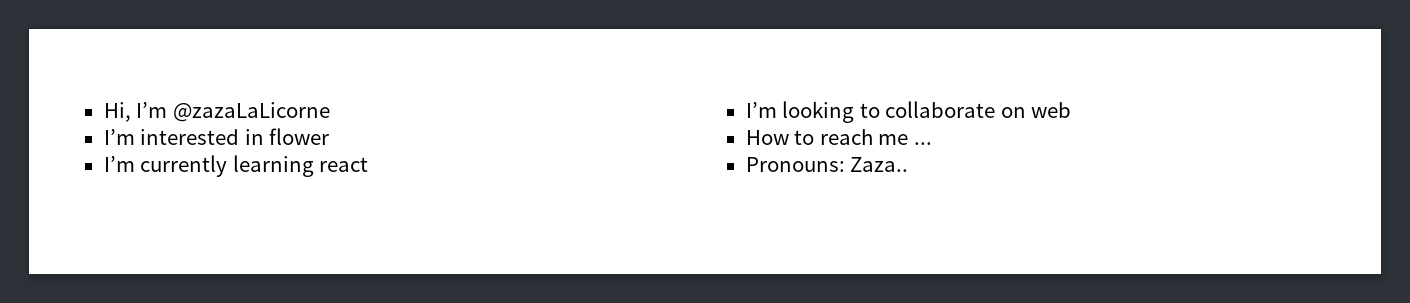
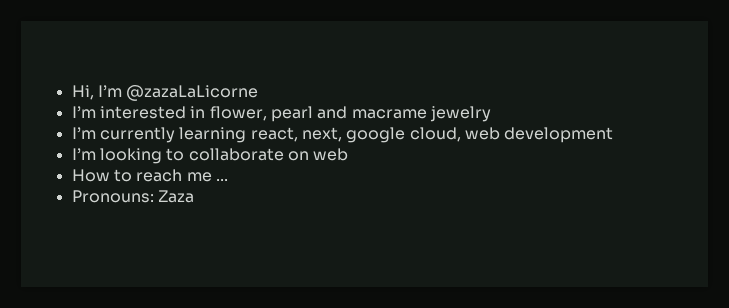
- I’m interested in flower
- I’m currently learning react
+ I’m interested in flower, pearl and macrame jewelry
+ I’m currently learning react, next, google cloud, web development
- Pronouns: Zaza..
+ Pronouns: Zaza

